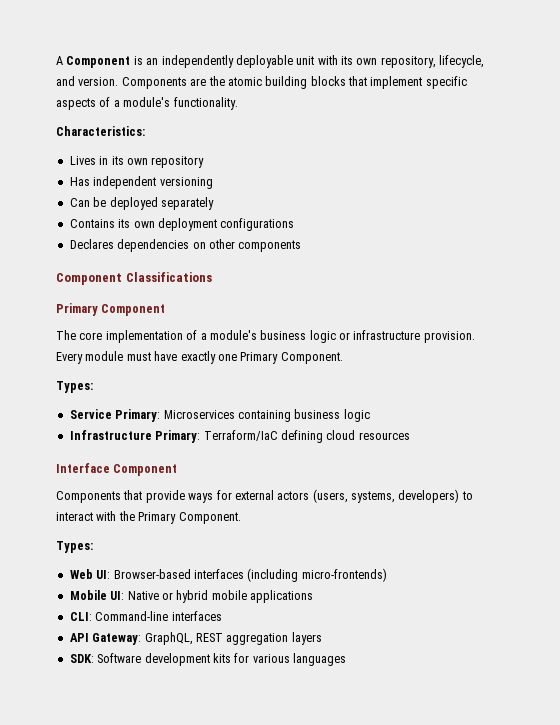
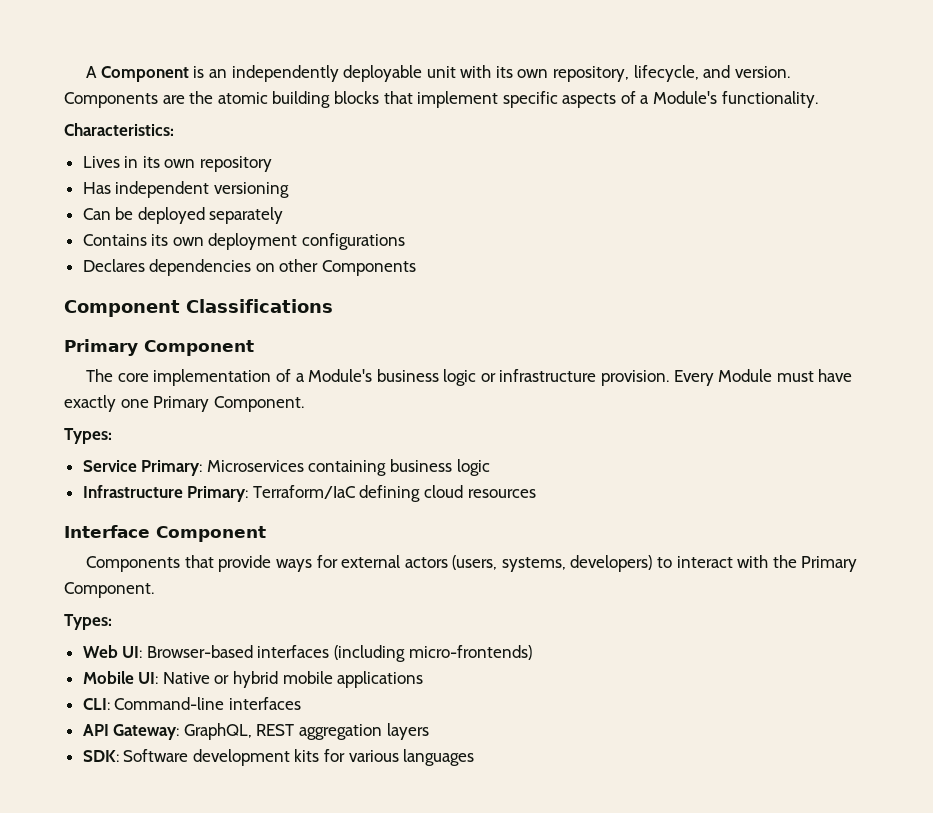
- Components are the atomic building blocks that implement specific aspects of a module's functionality.
+ Components are the atomic building blocks that implement specific aspects of a Module's functionality.
- Declares dependencies on other components
+ Declares dependencies on other Components
- The core implementation of a module's business logic or infrastructure provision.
+ The core implementation of a Module's business logic or infrastructure provision.
- Every module must have exactly one Primary Component.
+ Every Module must have exactly one Primary Component.

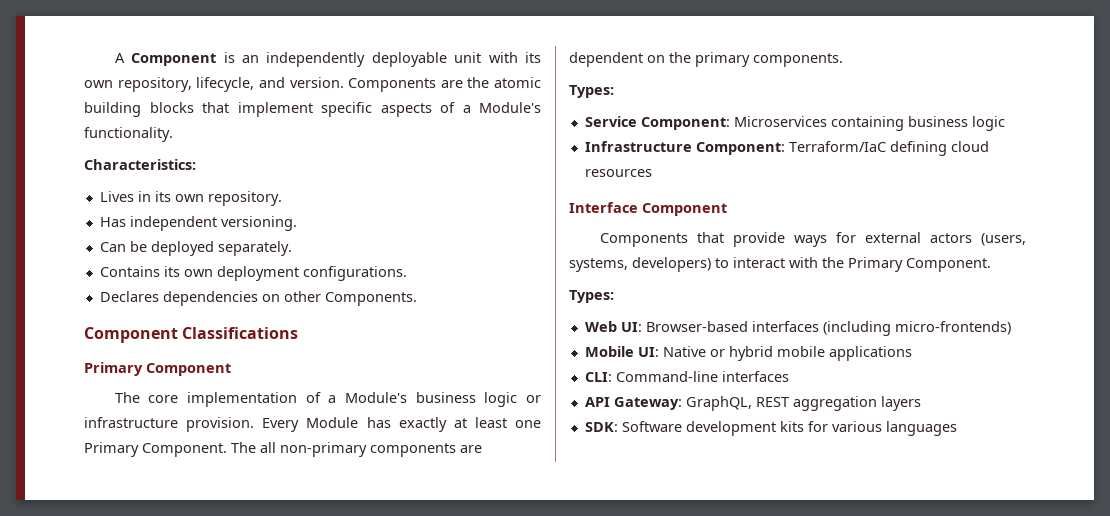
- Lives in its own repository
+ Lives in its own repository.
- Has independent versioning
+ Has independent versioning.
- Can be deployed separately
+ Can be deployed separately.
- Contains its own deployment configurations
+ Contains its own deployment configurations.
- Declares dependencies on other Components
+ Declares dependencies on other Components.
- Every Module must have exactly one Primary Component.
+ Every Module has exactly at least one Primary Component. The all non-primary components are dependent on the primary components.
- Service Primary: Microservices containing business logic
+ Service Component: Microservices containing business logic
- Infrastructure Primary: Terraform/IaC defining cloud resources
+ Infrastructure Component: Terraform/IaC defining cloud resources

